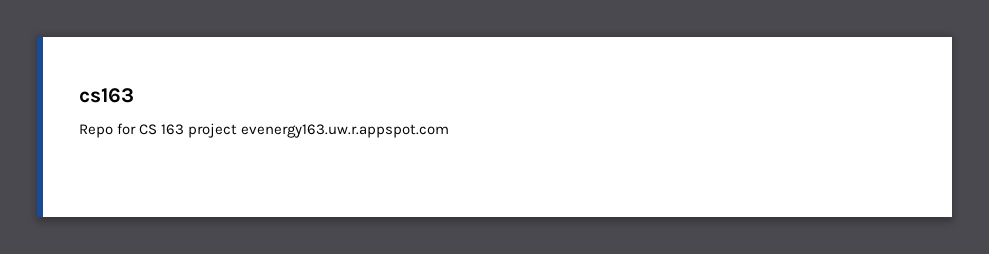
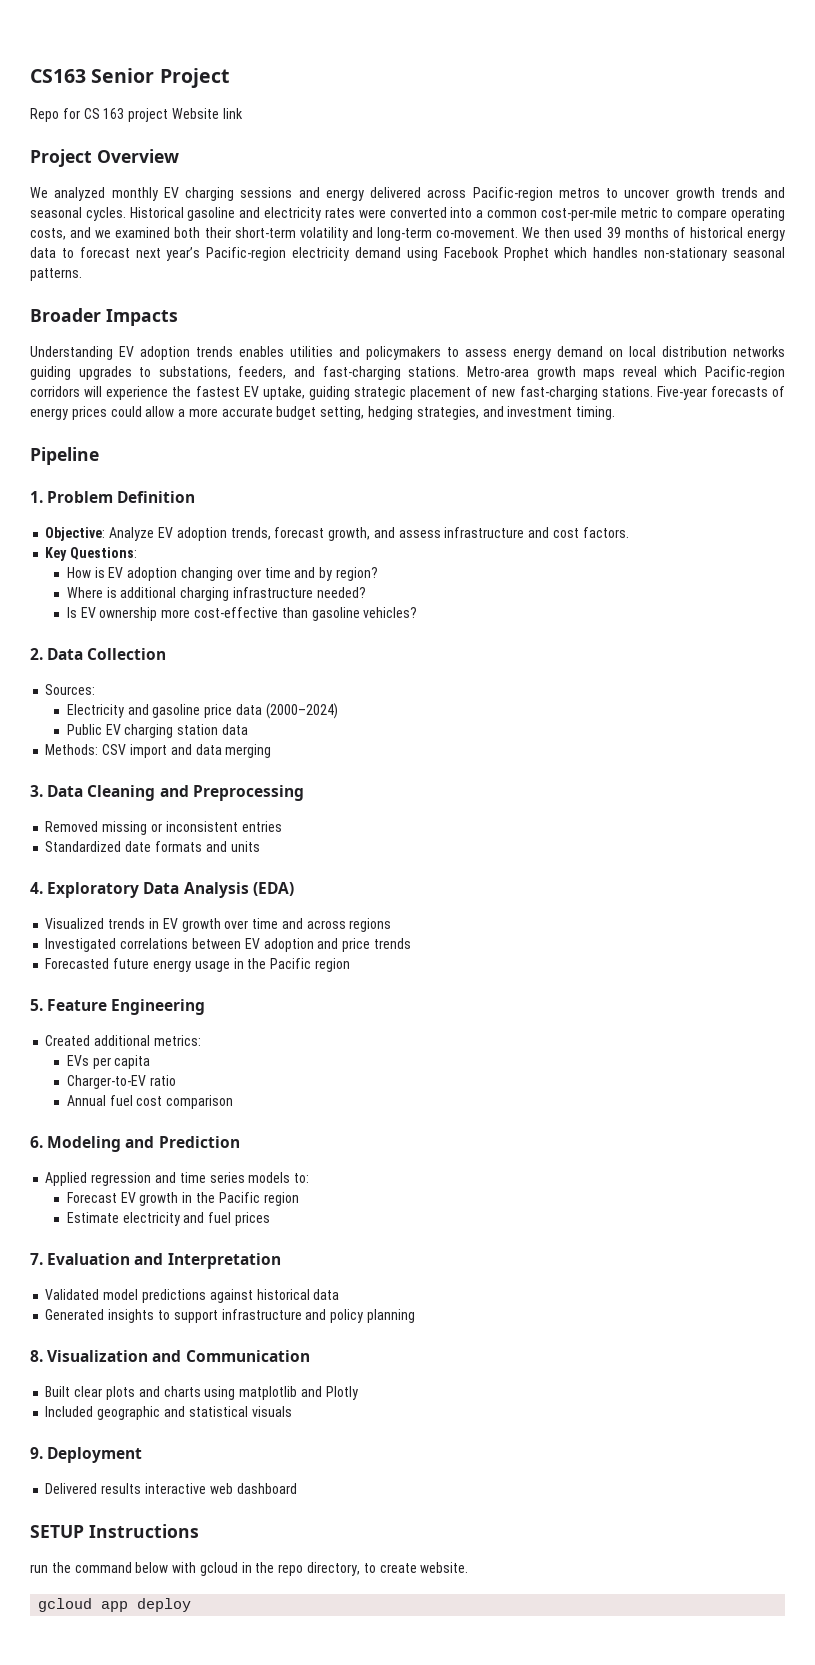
- cs163
+ CS163 Senior Project
- Repo for CS 163 project evenergy163.uw.r.appspot.com
+ Repo for CS 163 project Website link
+ Project Overview
+ We analyzed monthly EV charging sessions and energy delivered across Pacific-region metros to uncover growth trends and seasonal cycles. Historical gasoline and electricity rates were converted into a common cost-per-mile metric to compare operating costs, and we examined both their short-term volatility and long-term co-movement. We then used 39 months of historical energy data to forecast next year’s Pacific-region electricity demand using Facebook Prophet which handles non-stationary seasonal patterns.
+ Broader Impacts
+ Understanding EV adoption trends enables utilities and policymakers to assess energy demand on local distribution networks guiding upgrades to substations, feeders, and fast-charging stations. Metro‐area growth maps reveal which Pacific-region corridors will experience the fastest EV uptake, guiding strategic placement of new fast-charging stations. Five-year forecasts of energy prices could allow a more accurate budget setting, hedging strategies, and investment timing.
+ Pipeline
+ 1. Problem Definition
+ Objective: Analyze EV adoption trends, forecast growth, and assess infrastructure and cost factors.
+ Key Questions:
+ How is EV adoption changing over time and by region?
+ Where is additional charging infrastructure needed?
+ Is EV ownership more cost-effective than gasoline vehicles?
+ 2. Data Collection
+ Sources:
+ Electricity and gasoline price data (2000–2024)
+ Public EV charging station data
+ Methods: CSV import and data merging
+ 3. Data Cleaning and Preprocessing
+ Removed missing or inconsistent entries
+ Standardized date formats and units
+ 4. Exploratory Data Analysis (EDA)
+ Visualized trends in EV growth over time and across regions
+ Investigated correlations between EV adoption and price trends
+ Forecasted future energy usage in the Pacific region
+ 5. Feature Engineering
+ Created additional metrics:
+ EVs per capita
+ Charger-to-EV ratio
+ Annual fuel cost comparison
+ 6. Modeling and Prediction
+ Applied regression and time series models to:
+ Forecast EV growth in the Pacific region
+ Estimate electricity and fuel prices
+ 7. Evaluation and Interpretation
+ Validated model predictions against historical data
+ Generated insights to support infrastructure and policy planning
+ 8. Visualization and Communication
+ Built clear plots and charts using matplotlib and Plotly
+ Included geographic and statistical visuals
+ 9. Deployment
+ Delivered results interactive web dashboard
+ SETUP Instructions
+ run the command below with gcloud in the repo directory, to create website.
+ gcloud app deploy

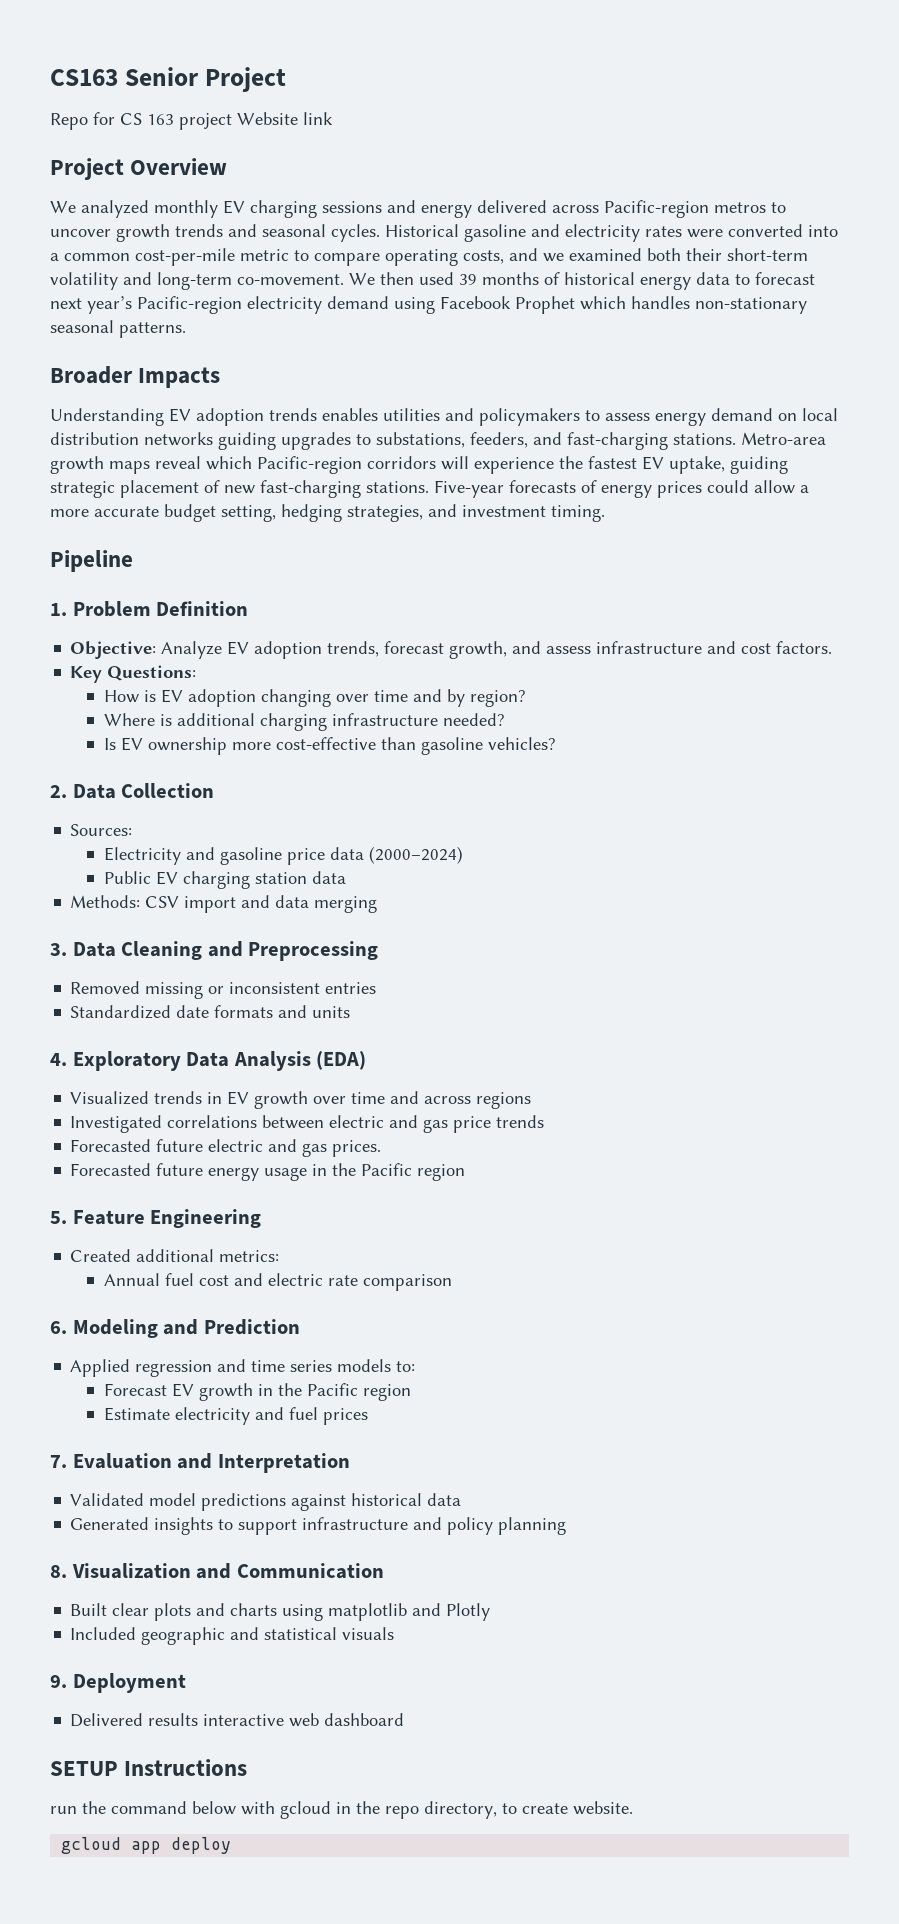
- Investigated correlations between EV adoption and price trends
+ Investigated correlations between electric and gas price trends
+ Forecasted future electric and gas prices.
- EVs per capita
- Charger-to-EV ratio
- Annual fuel cost comparison
+ Annual fuel cost and electric rate comparison

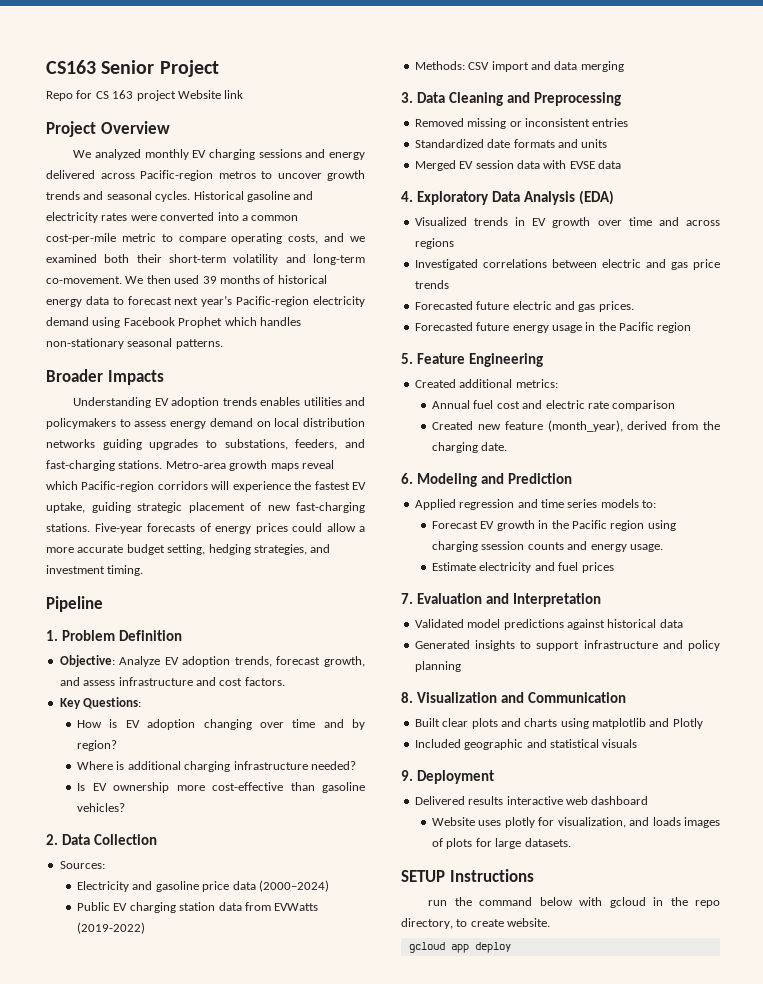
- Public EV charging station data
+ Public EV charging station data from EVWatts (2019-2022)
+ Merged EV session data with EVSE data
+ Created new feature (month_year), derived from the charging date.
- Forecast EV growth in the Pacific region
+ Forecast EV growth in the Pacific region using charging ssession counts and energy usage.
+ Website uses plotly for visualization, and loads images of plots for large datasets.

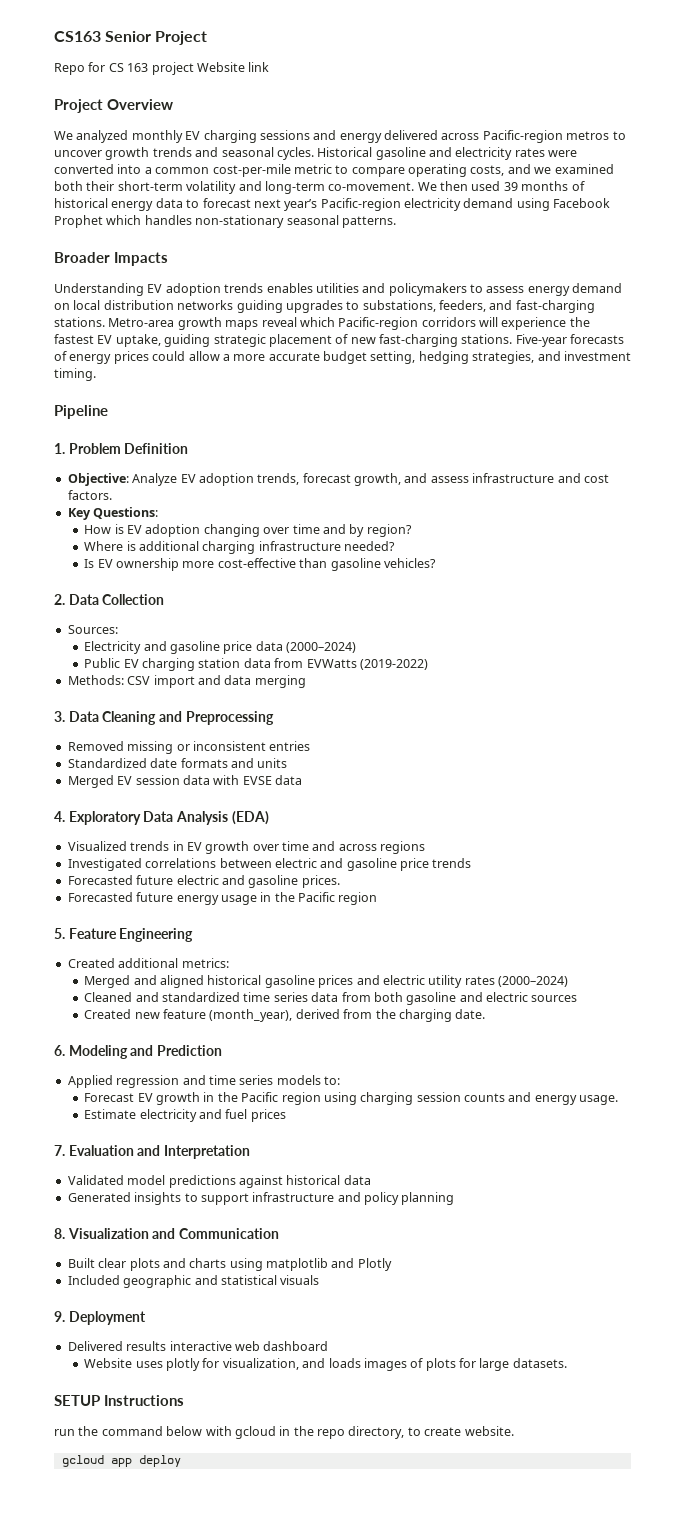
- Investigated correlations between electric and gas price trends
+ Investigated correlations between electric and gasoline price trends
- Forecasted future electric and gas prices.
+ Forecasted future electric and gasoline prices.
- Annual fuel cost and electric rate comparison
+ Merged and aligned historical gasoline prices and electric utility rates (2000–2024)
+ Cleaned and standardized time series data from both gasoline and electric sources
- Forecast EV growth in the Pacific region using charging ssession counts and energy usage.
+ Forecast EV growth in the Pacific region using charging session counts and energy usage.

